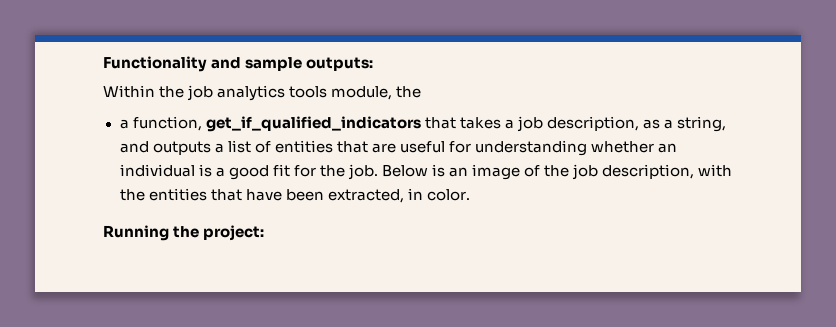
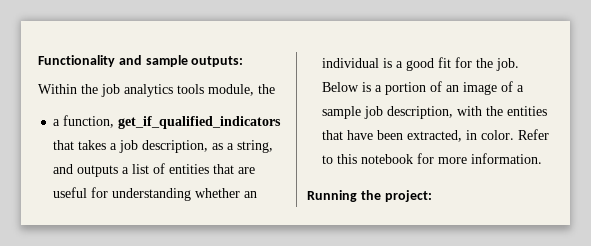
- Below is an image of the job description, with the entities that have been extracted, in color.
+ Below is a portion of an image of a sample job description, with the entities that have been extracted, in color. Refer to this notebook for more information.

